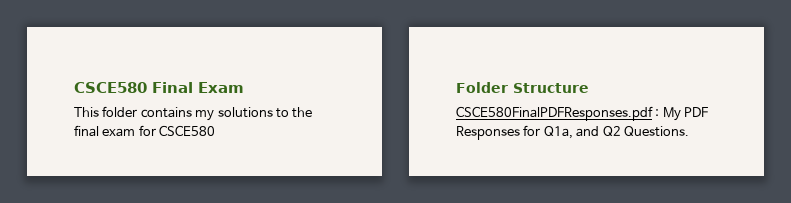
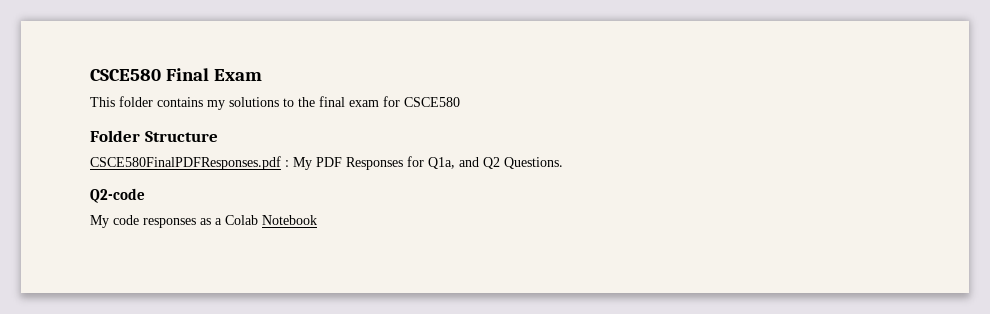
+ Q2-code
+ My code responses as a Colab Notebook

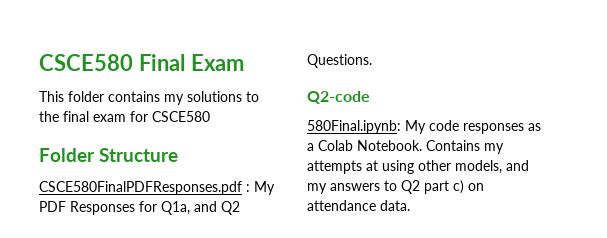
- My code responses as a Colab Notebook
+ 580Final.ipynb: My code responses as a Colab Notebook. Contains my attempts at using other models, and my answers to Q2 part c) on attendance data.

